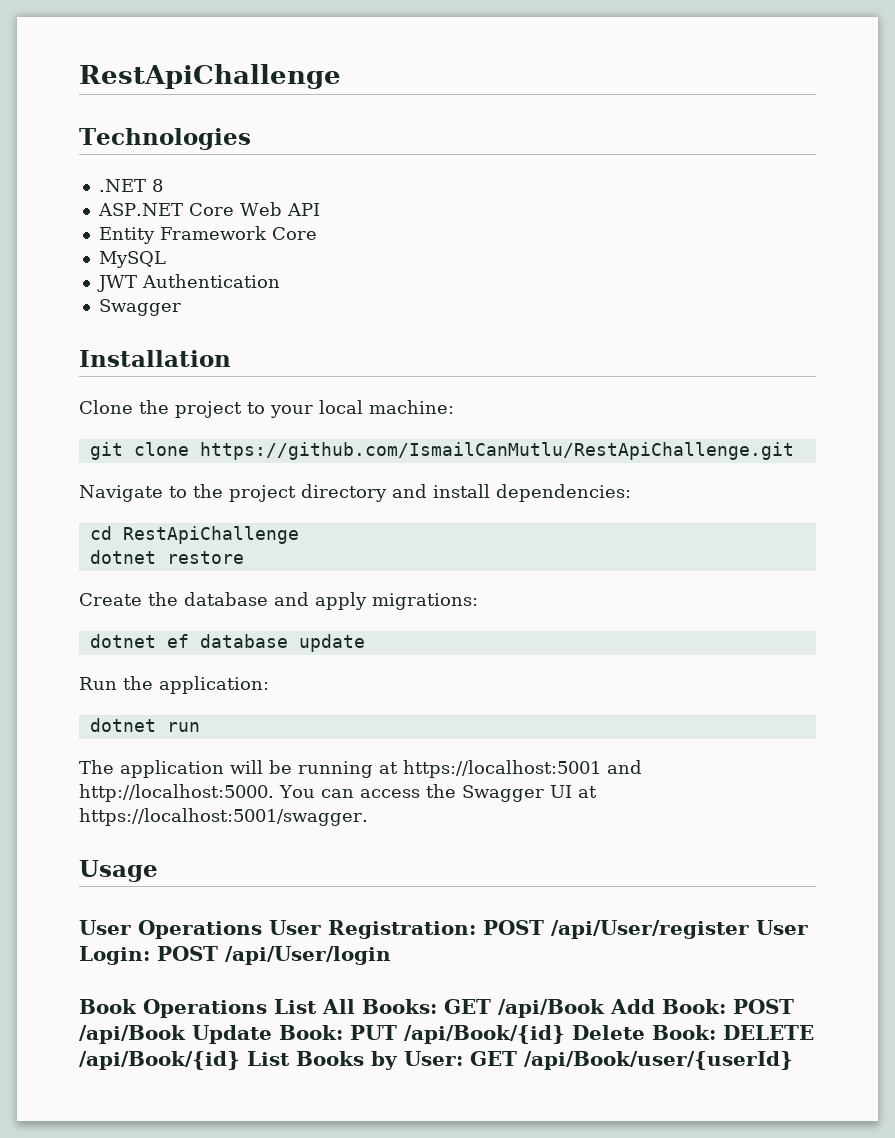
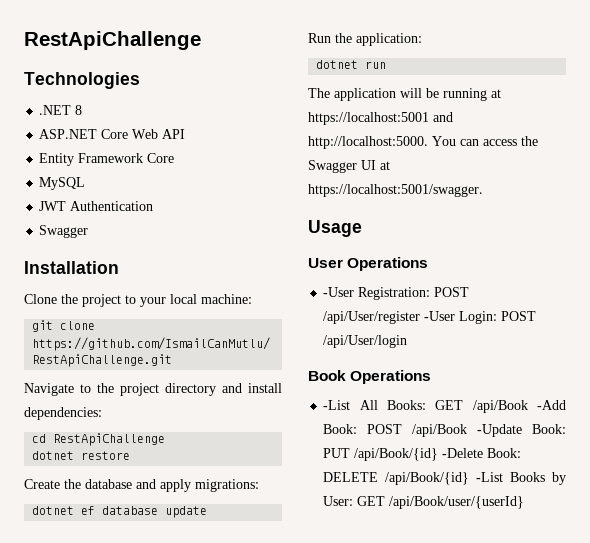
- User Operations User Registration: POST /api/User/register User Login: POST /api/User/login
+ User Operations
+ -User Registration: POST /api/User/register -User Login: POST /api/User/login
- Book Operations List All Books: GET /api/Book Add Book: POST /api/Book Update Book: PUT /api/Book/{id} Delete Book: DELETE /api/Book/{id} List Books by User: GET /api/Book/user/{userId}
+ Book Operations
+ -List All Books: GET /api/Book -Add Book: POST /api/Book -Update Book: PUT /api/Book/{id} -Delete Book: DELETE /api/Book/{id} -List Books by User: GET /api/Book/user/{userId}

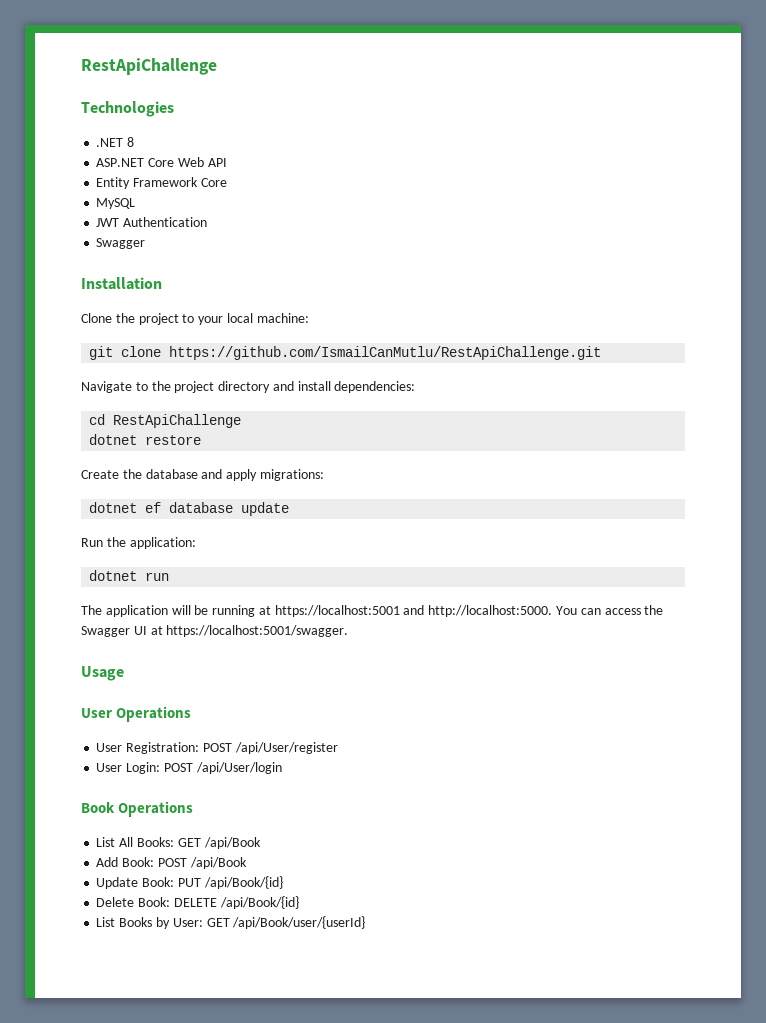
- -User Registration: POST /api/User/register -User Login: POST /api/User/login
+ User Registration: POST /api/User/register
+ User Login: POST /api/User/login
- -List All Books: GET /api/Book -Add Book: POST /api/Book -Update Book: PUT /api/Book/{id} -Delete Book: DELETE /api/Book/{id} -List Books by User: GET /api/Book/user/{userId}
+ List All Books: GET /api/Book
+ Add Book: POST /api/Book
+ Update Book: PUT /api/Book/{id}
+ Delete Book: DELETE /api/Book/{id}
+ List Books by User: GET /api/Book/user/{userId}

